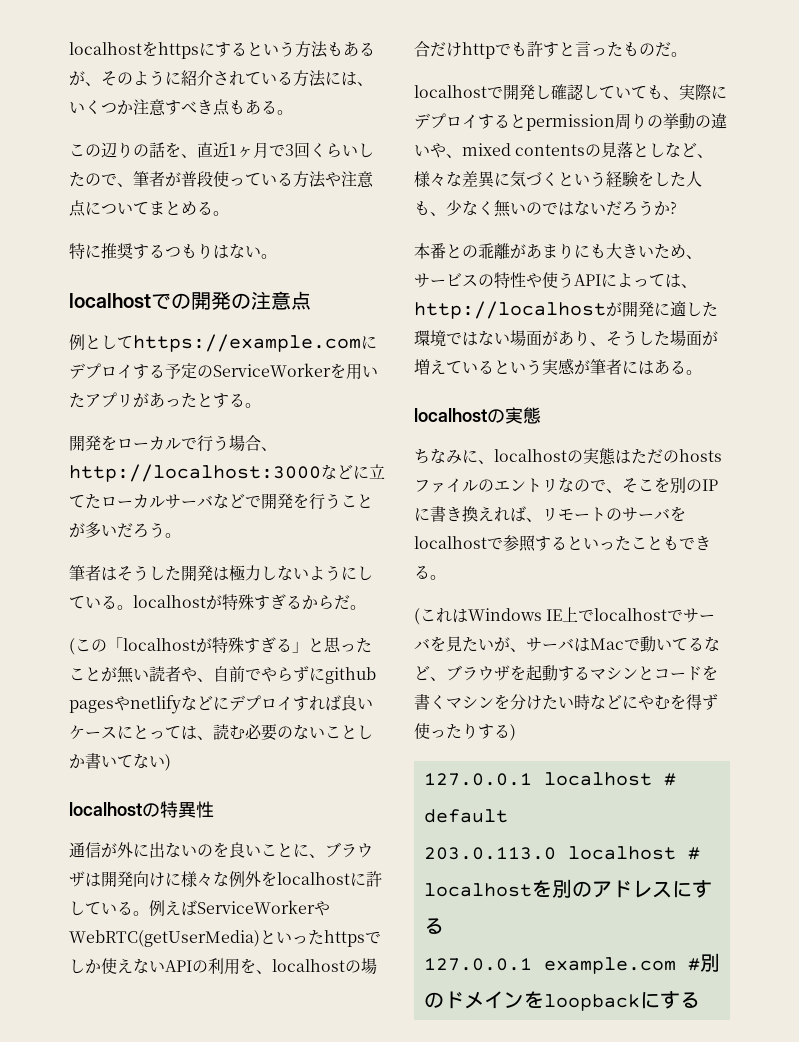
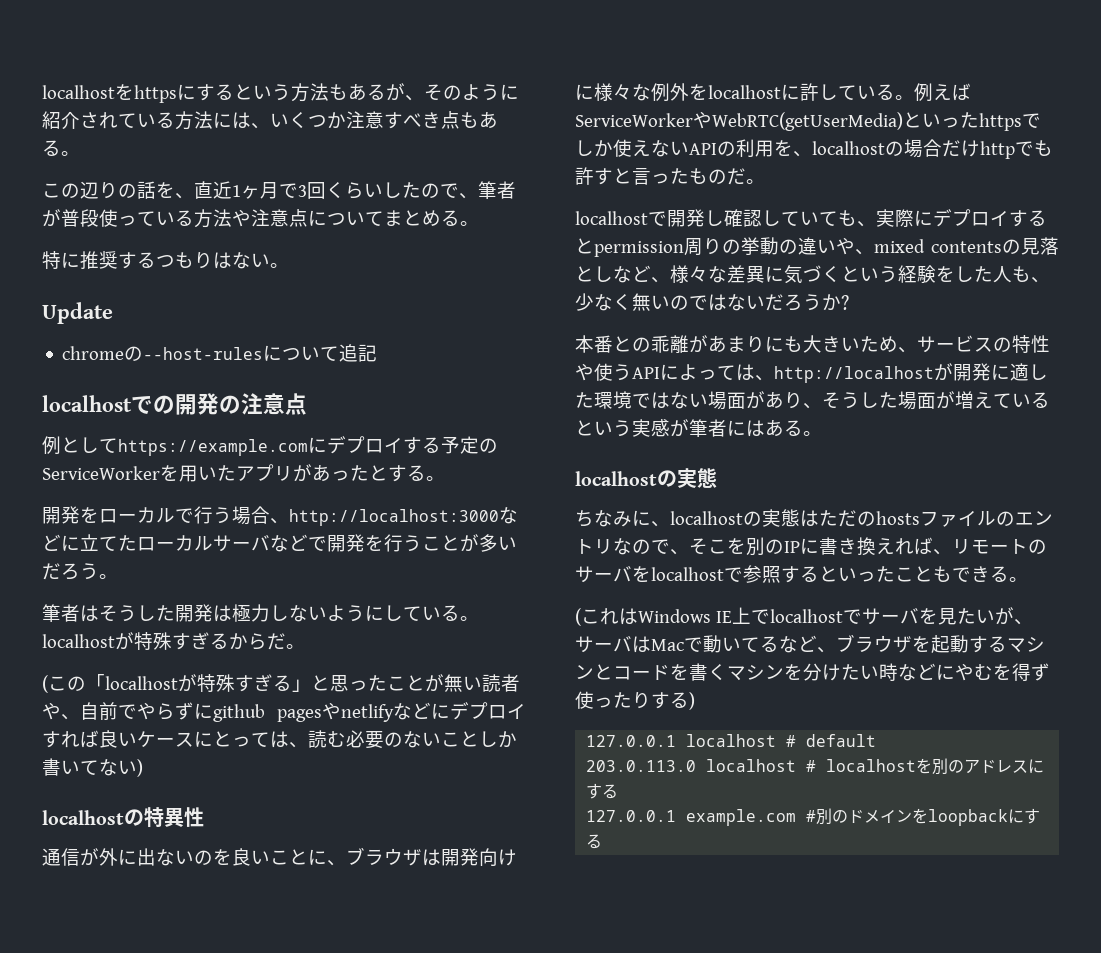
+ Update
+ chromeの--host-rulesについて追記

